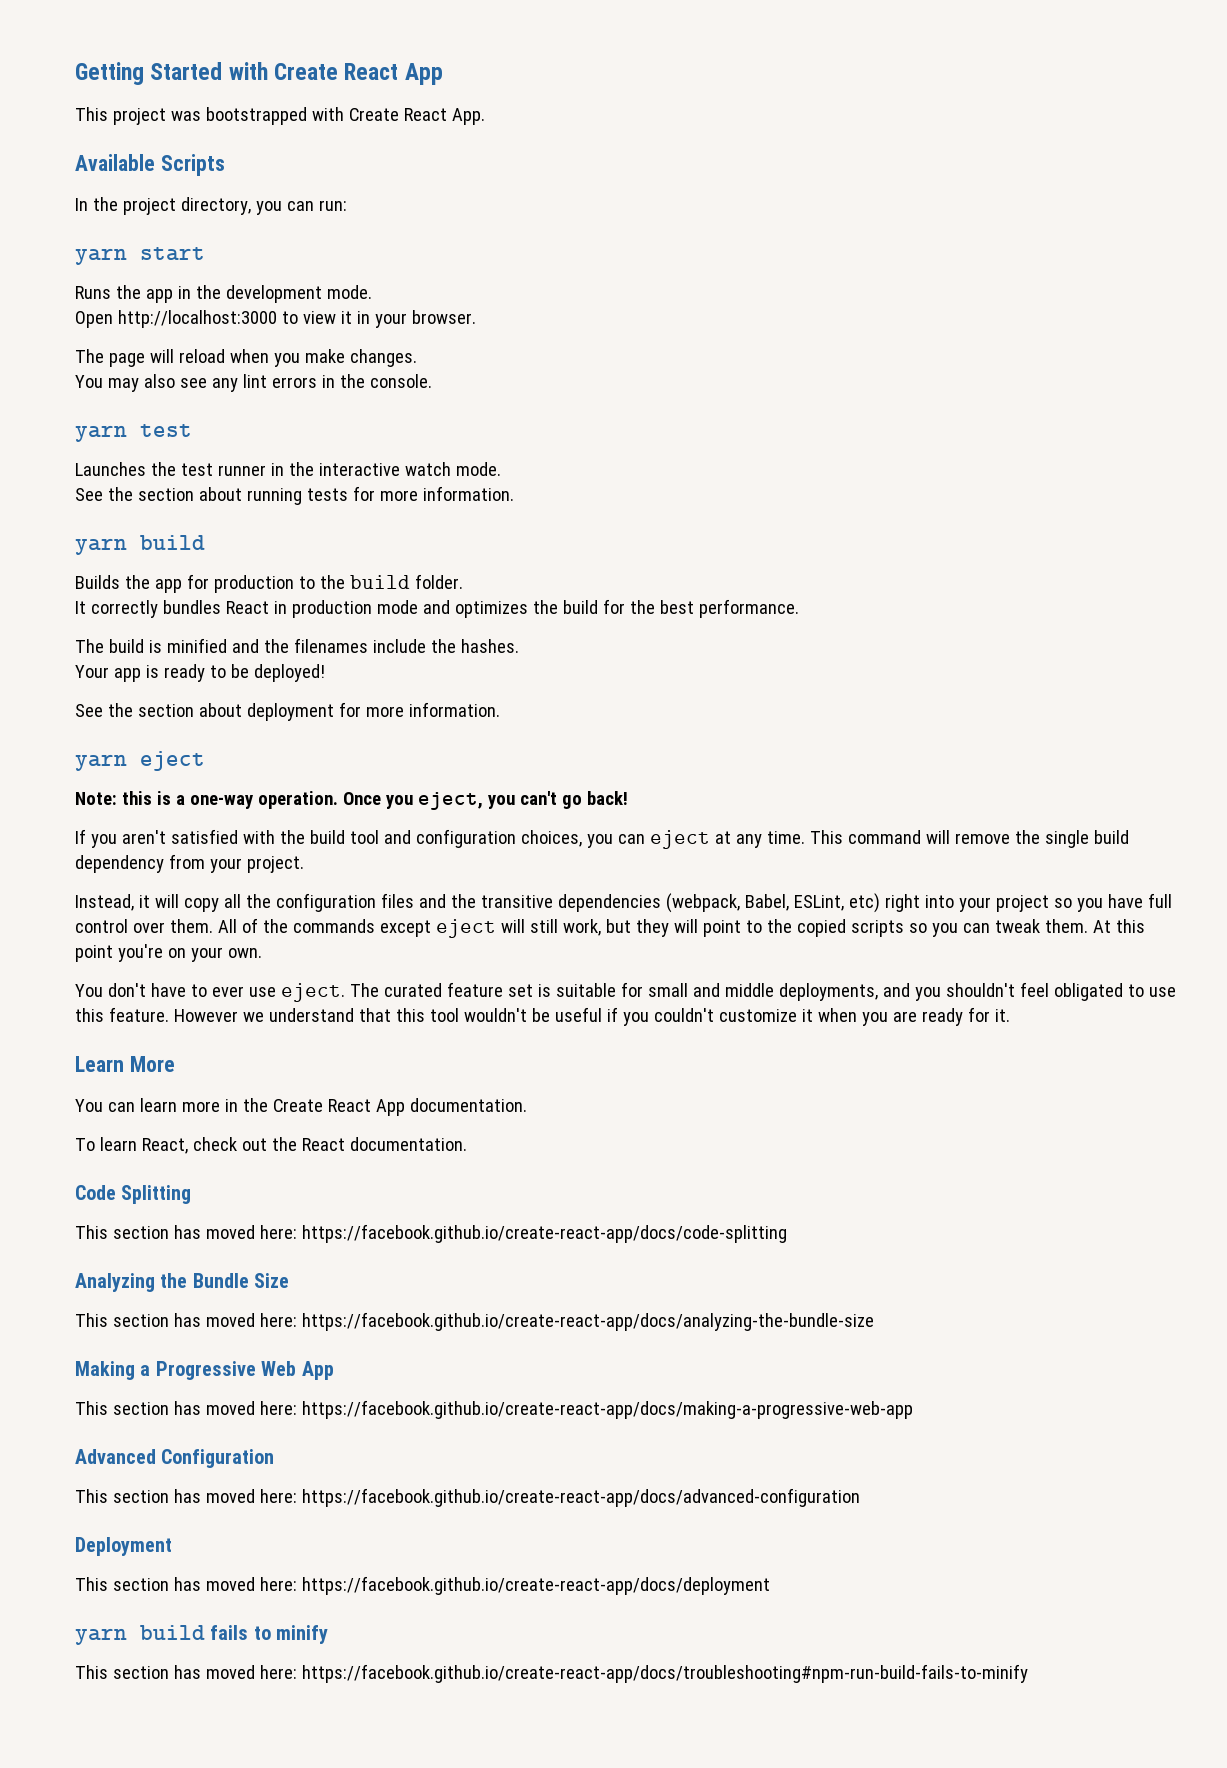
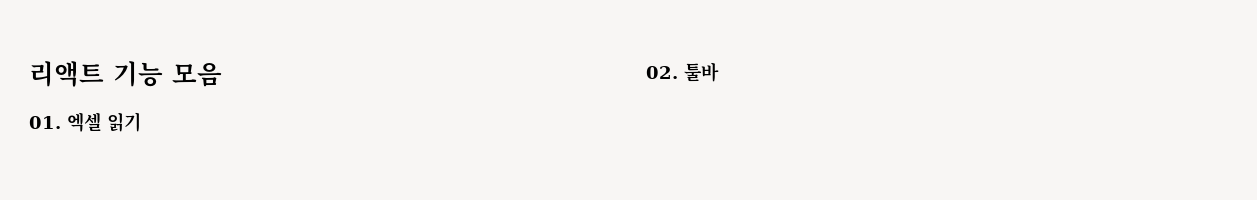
- Getting Started with Create React App
- This project was bootstrapped with Create React App.
- Available Scripts
- In the project directory, you can run:
- yarn start
- Runs the app in the development mode.
- Open http://localhost:3000 to view it in your browser.
- The page will reload when you make changes.
- You may also see any lint errors in the console.
- yarn test
- Launches the test runner in the interactive watch mode.
- See the section about running tests for more information.
- yarn build
- Builds the app for production to the build folder.
- It correctly bundles React in production mode and optimizes the build for the best performance.
- The build is minified and the filenames include the hashes.
- Your app is ready to be deployed!
- See the section about deployment for more information.
- yarn eject
- Note: this is a one-way operation. Once you eject, you can't go back!
- If you aren't satisfied with the build tool and configuration choices, you can eject at any time. This command will remove the single build dependency from your project.
- Instead, it will copy all the configuration files and the transitive dependencies (webpack, Babel, ESLint, etc) right into your project so you have full control over them. All of the commands except eject will still work, but they will point to the copied scripts so you can tweak them. At this point you're on your own.
- You don't have to ever use eject. The curated feature set is suitable for small and middle deployments, and you shouldn't feel obligated to use this feature. However we understand that this tool wouldn't be useful if you couldn't customize it when you are ready for it.
- Learn More
- You can learn more in the Create React App documentation.
- To learn React, check out the React documentation.
- Code Splitting
- This section has moved here: https://facebook.github.io/create-react-app/docs/code-splitting
- Analyzing the Bundle Size
- This section has moved here: https://facebook.github.io/create-react-app/docs/analyzing-the-bundle-size
- Making a Progressive Web App
- This section has moved here: https://facebook.github.io/create-react-app/docs/making-a-progressive-web-app
- Advanced Configuration
- This section has moved here: https://facebook.github.io/create-react-app/docs/advanced-configuration
- Deployment
- This section has moved here: https://facebook.github.io/create-react-app/docs/deployment
- yarn build fails to minify
- This section has moved here: https://facebook.github.io/create-react-app/docs/troubleshooting#npm-run-build-fails-to-minify
+ 리액트 기능 모음
+ 01. 엑셀 읽기
+ 02. 툴바

